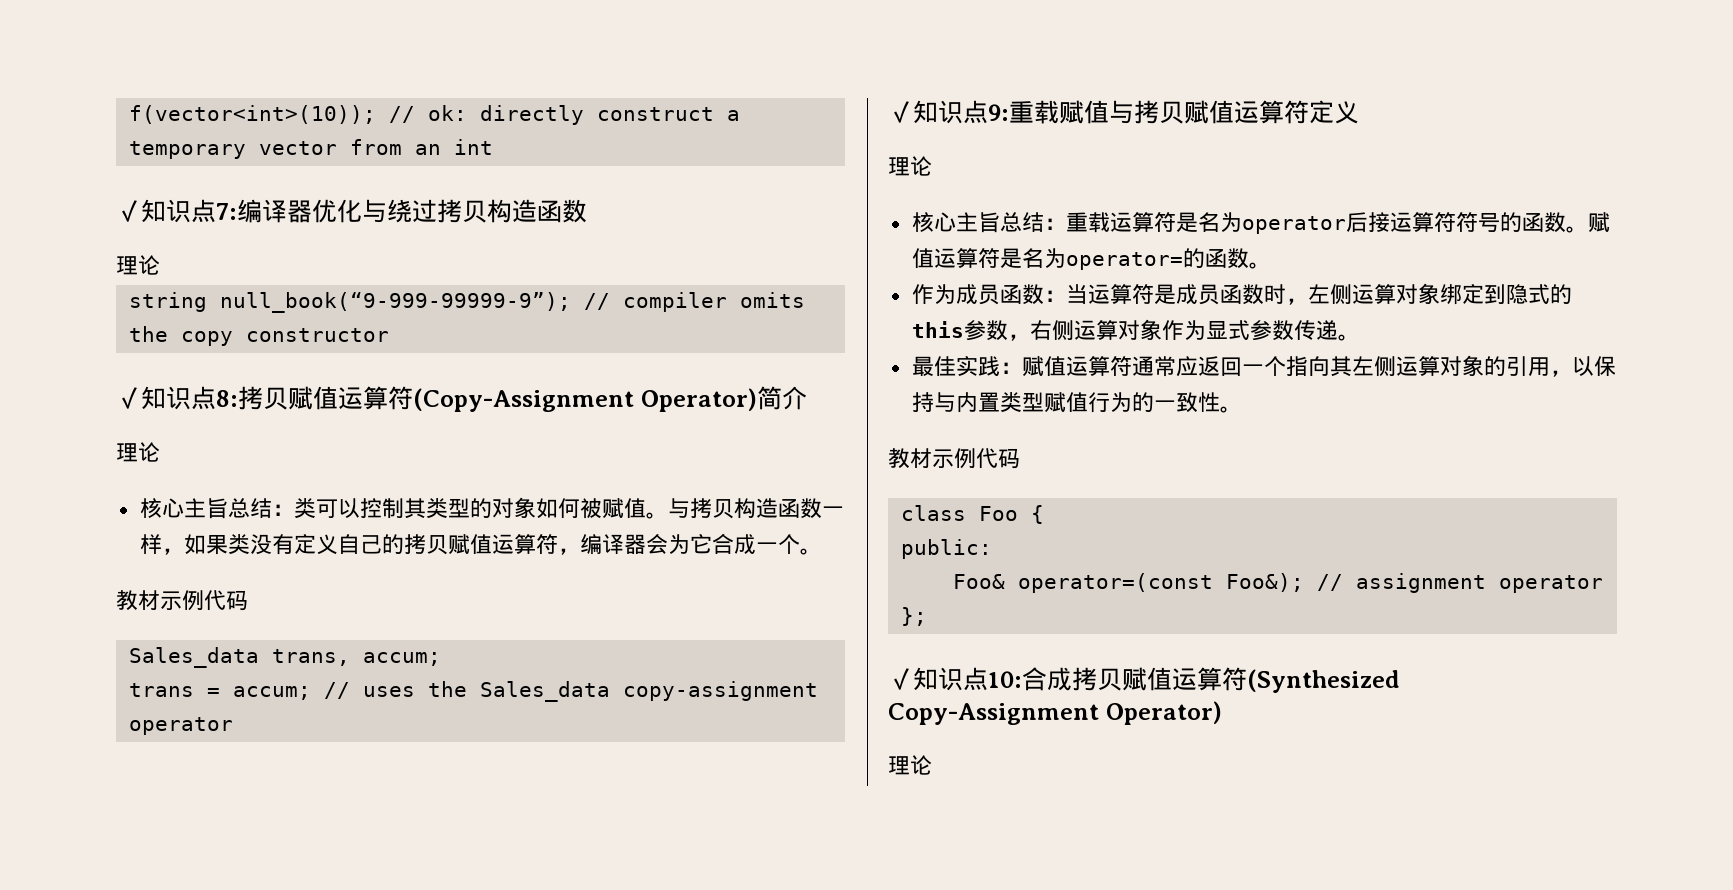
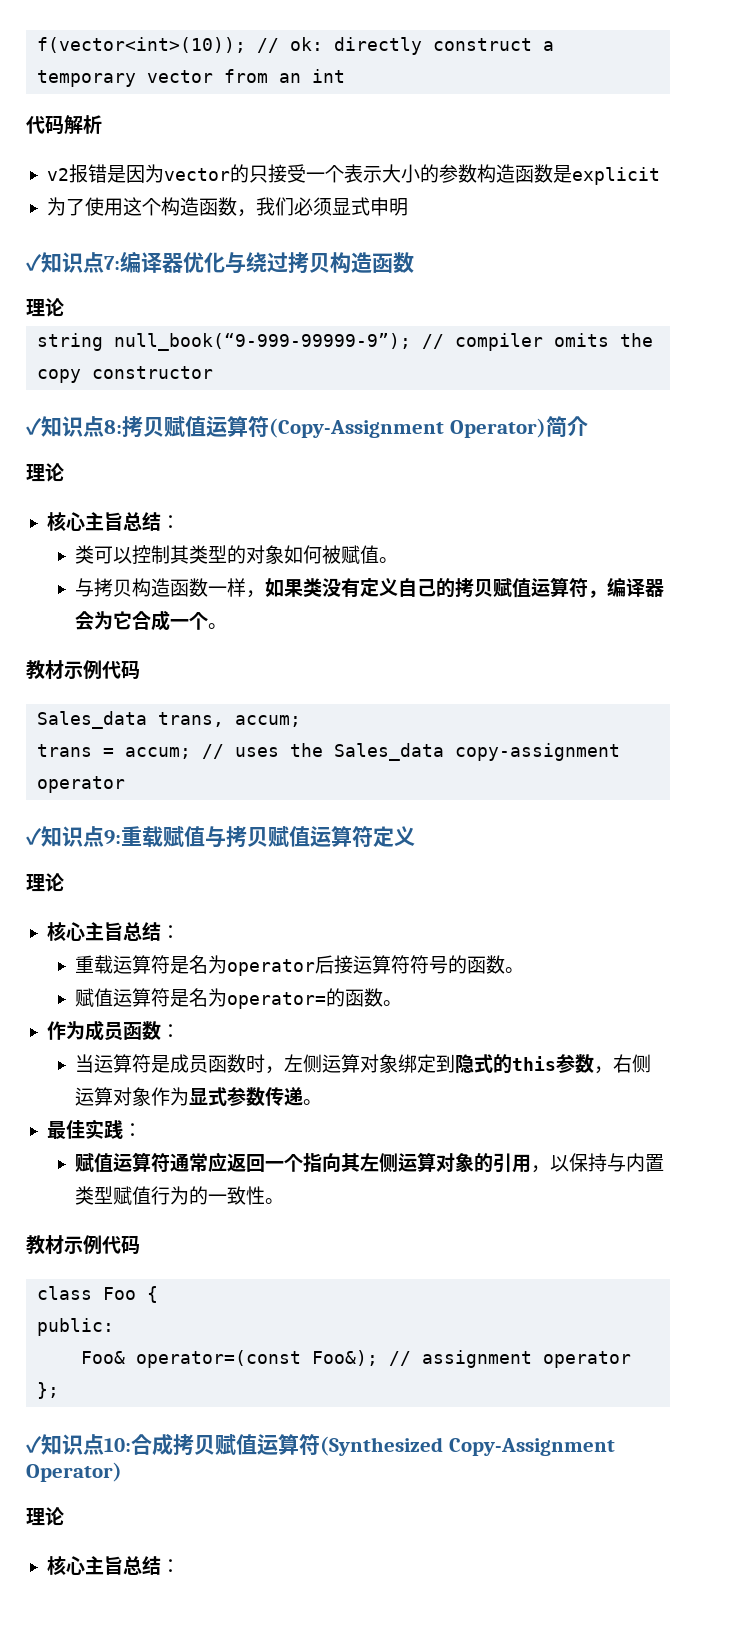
+ 代码解析
+ v2报错是因为vector的只接受一个表示大小的参数构造函数是explicit
+ 为了使用这个构造函数，我们必须显式申明
  ✓知识点8:拷贝赋值运算符(Copy-Assignment Operator)简介
  理论
- 核心主旨总结：类可以控制其类型的对象如何被赋值。与拷贝构造函数一样，如果类没有定义自己的拷贝赋值运算符，编译器会为它合成一个。
+ 核心主旨总结：
+ 类可以控制其类型的对象如何被赋值。
+ 与拷贝构造函数一样，如果类没有定义自己的拷贝赋值运算符，编译器会为它合成一个。
  ✓知识点9:重载赋值与拷贝赋值运算符定义
  理论
- 核心主旨总结：重载运算符是名为operator后接运算符符号的函数。赋值运算符是名为operator=的函数。
+ 核心主旨总结：
+ 重载运算符是名为operator后接运算符符号的函数。
+ 赋值运算符是名为operator=的函数。
- 作为成员函数：当运算符是成员函数时，左侧运算对象绑定到隐式的this参数，右侧运算对象作为显式参数传递。
+ 作为成员函数：
+ 当运算符是成员函数时，左侧运算对象绑定到隐式的this参数，右侧运算对象作为显式参数传递。
- 最佳实践：赋值运算符通常应返回一个指向其左侧运算对象的引用，以保持与内置类型赋值行为的一致性。
+ 最佳实践：
+ 赋值运算符通常应返回一个指向其左侧运算对象的引用，以保持与内置类型赋值行为的一致性。
  ✓知识点10:合成拷贝赋值运算符(Synthesized Copy-Assignment Operator)
  理论
+ 核心主旨总结：

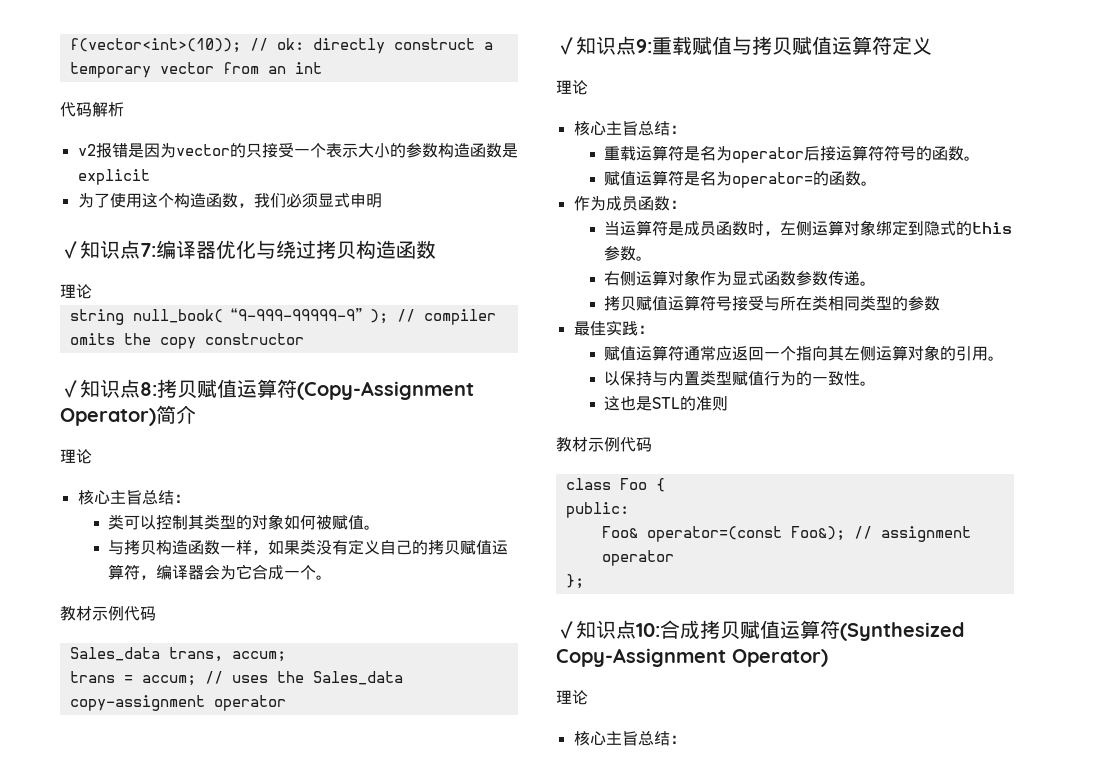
- 当运算符是成员函数时，左侧运算对象绑定到隐式的this参数，右侧运算对象作为显式参数传递。
+ 当运算符是成员函数时，左侧运算对象绑定到隐式的this参数。
+ 右侧运算对象作为显式函数参数传递。
+ 拷贝赋值运算符号接受与所在类相同类型的参数
- 赋值运算符通常应返回一个指向其左侧运算对象的引用，以保持与内置类型赋值行为的一致性。
+ 赋值运算符通常应返回一个指向其左侧运算对象的引用。
+ 以保持与内置类型赋值行为的一致性。
+ 这也是STL的准则

